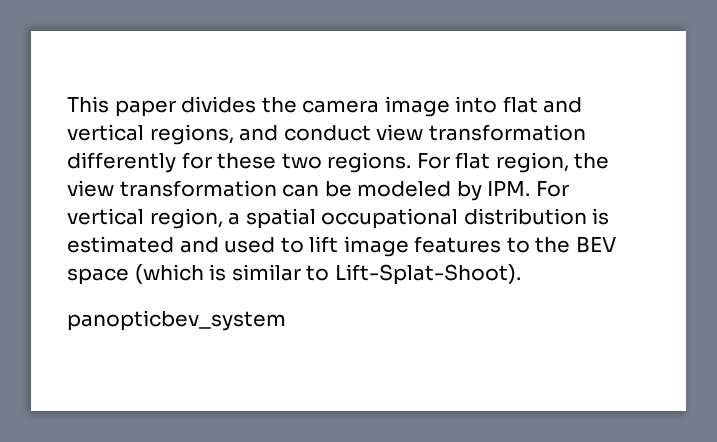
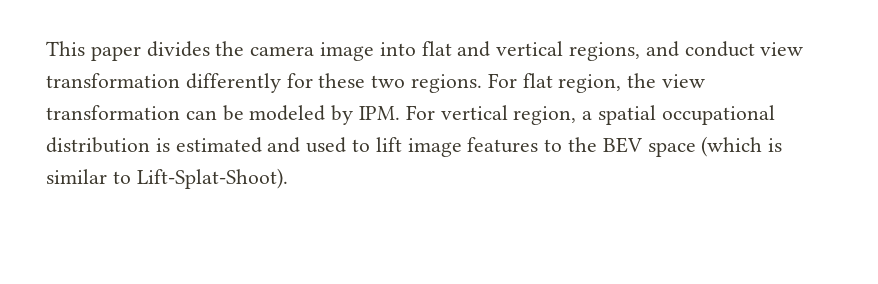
- panopticbev_system

